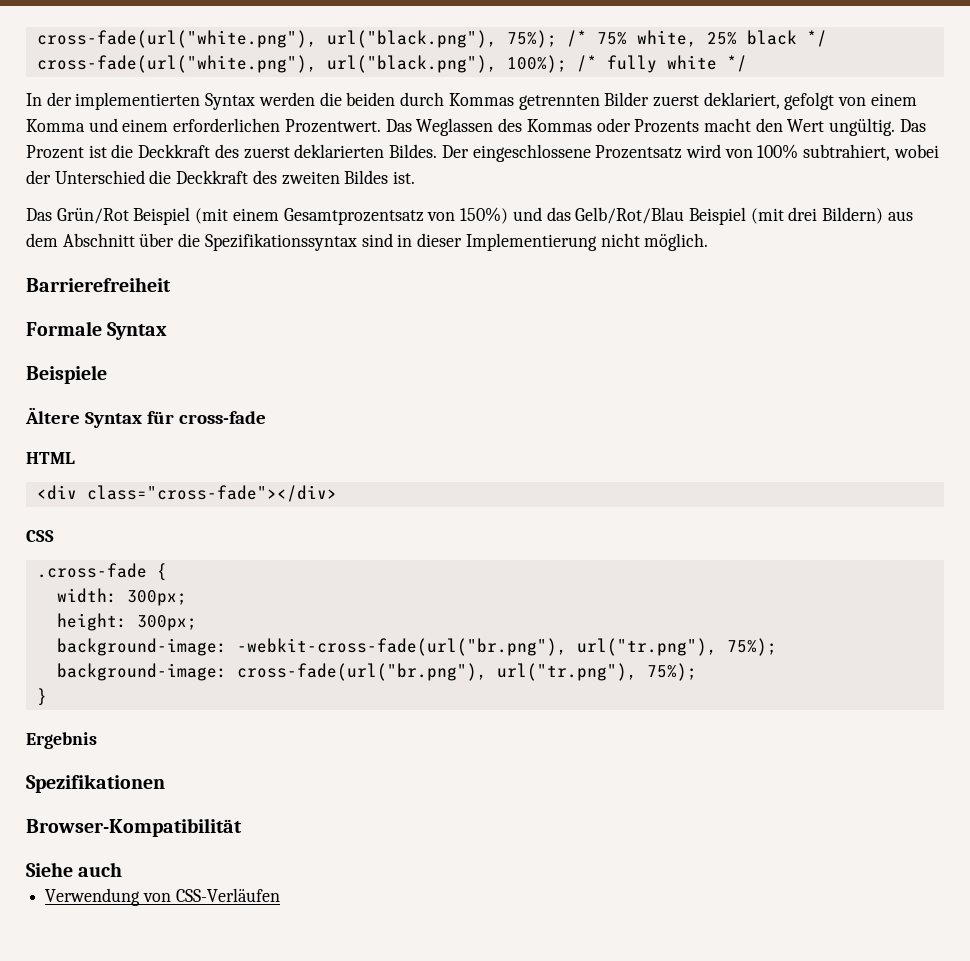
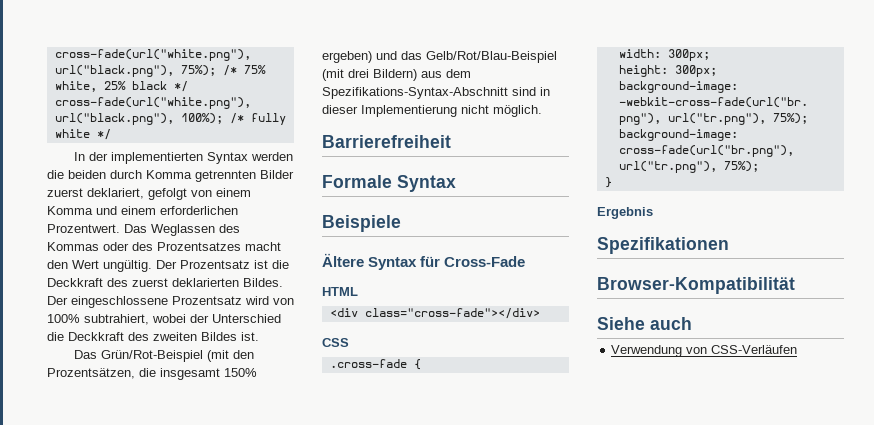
- In der implementierten Syntax werden die beiden durch Kommas getrennten Bilder zuerst deklariert, gefolgt von einem Komma und einem erforderlichen Prozentwert.
+ In der implementierten Syntax werden die beiden durch Komma getrennten Bilder zuerst deklariert, gefolgt von einem Komma und einem erforderlichen Prozentwert.
- Das Weglassen des Kommas oder Prozents macht den Wert ungültig.
+ Das Weglassen des Kommas oder des Prozentsatzes macht den Wert ungültig.
- Das Prozent ist die Deckkraft des zuerst deklarierten Bildes.
+ Der Prozentsatz ist die Deckkraft des zuerst deklarierten Bildes.
- Das Grün/Rot Beispiel (mit einem Gesamtprozentsatz von 150%) und das Gelb/Rot/Blau Beispiel (mit drei Bildern) aus dem Abschnitt über die Spezifikationssyntax sind in dieser Implementierung nicht möglich.
+ Das Grün/Rot-Beispiel (mit den Prozentsätzen, die insgesamt 150% ergeben) und das Gelb/Rot/Blau-Beispiel (mit drei Bildern) aus dem Spezifikations-Syntax-Abschnitt sind in dieser Implementierung nicht möglich.
- Ältere Syntax für cross-fade
+ Ältere Syntax für Cross-Fade

